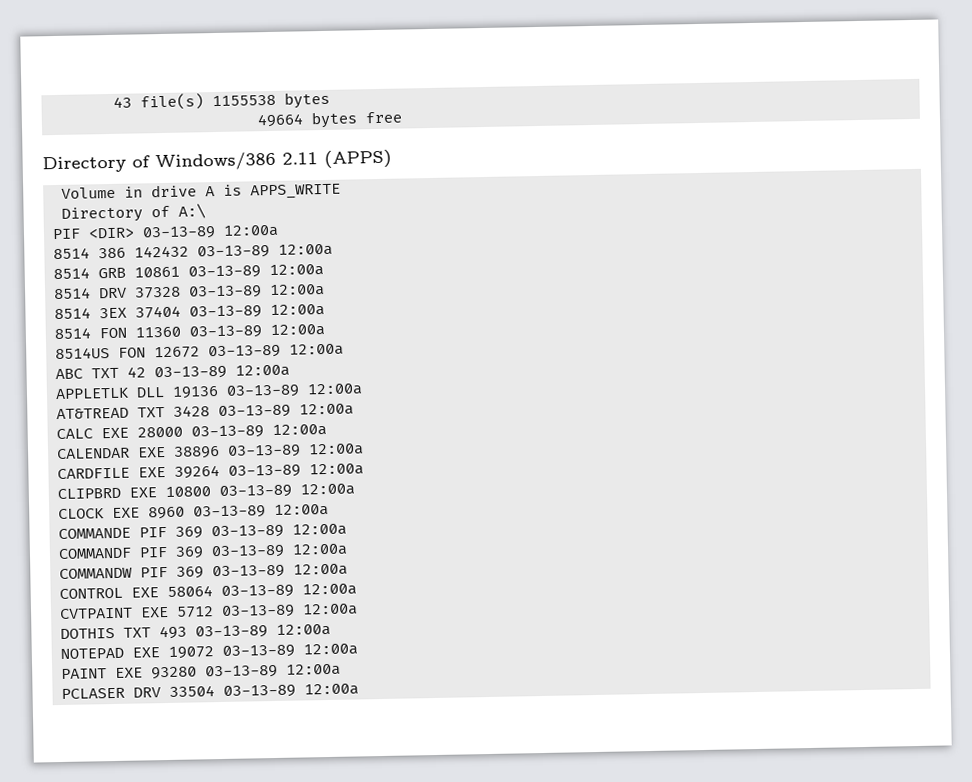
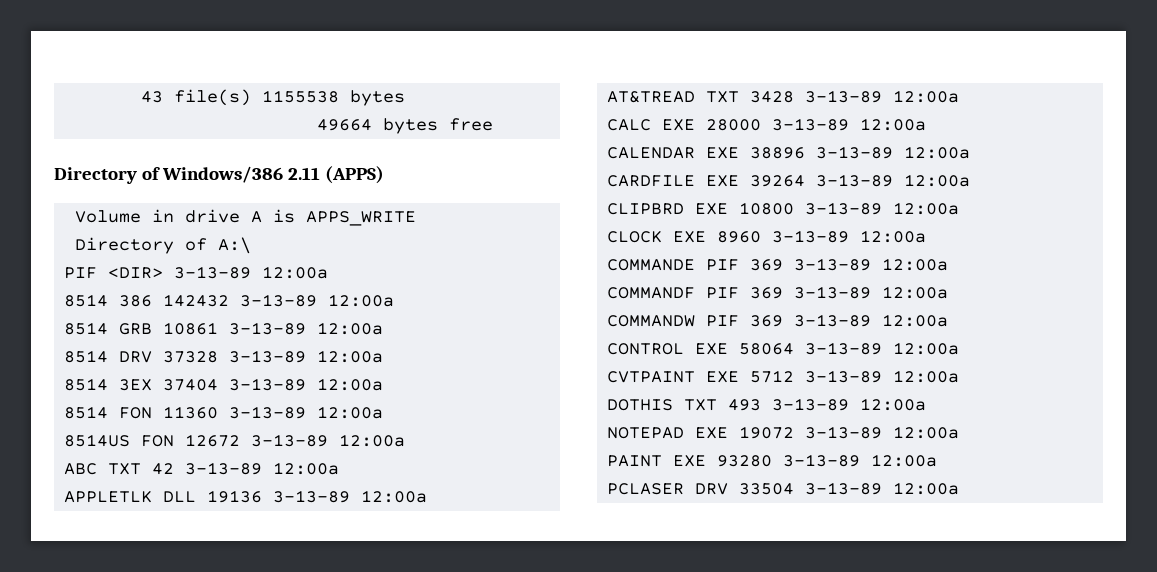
- PIF <DIR> 03-13-89 12:00a
+ PIF <DIR> 3-13-89 12:00a
- 8514 386 142432 03-13-89 12:00a
+ 8514 386 142432 3-13-89 12:00a
- 8514 GRB 10861 03-13-89 12:00a
+ 8514 GRB 10861 3-13-89 12:00a
- 8514 DRV 37328 03-13-89 12:00a
+ 8514 DRV 37328 3-13-89 12:00a
- 8514 3EX 37404 03-13-89 12:00a
+ 8514 3EX 37404 3-13-89 12:00a
- 8514 FON 11360 03-13-89 12:00a
+ 8514 FON 11360 3-13-89 12:00a
- 8514US FON 12672 03-13-89 12:00a
+ 8514US FON 12672 3-13-89 12:00a
- ABC TXT 42 03-13-89 12:00a
+ ABC TXT 42 3-13-89 12:00a
- APPLETLK DLL 19136 03-13-89 12:00a
+ APPLETLK DLL 19136 3-13-89 12:00a
- AT&TREAD TXT 3428 03-13-89 12:00a
+ AT&TREAD TXT 3428 3-13-89 12:00a
- CALC EXE 28000 03-13-89 12:00a
+ CALC EXE 28000 3-13-89 12:00a
- CALENDAR EXE 38896 03-13-89 12:00a
+ CALENDAR EXE 38896 3-13-89 12:00a
- CARDFILE EXE 39264 03-13-89 12:00a
+ CARDFILE EXE 39264 3-13-89 12:00a
- CLIPBRD EXE 10800 03-13-89 12:00a
+ CLIPBRD EXE 10800 3-13-89 12:00a
- CLOCK EXE 8960 03-13-89 12:00a
+ CLOCK EXE 8960 3-13-89 12:00a
- COMMANDE PIF 369 03-13-89 12:00a
+ COMMANDE PIF 369 3-13-89 12:00a
- COMMANDF PIF 369 03-13-89 12:00a
+ COMMANDF PIF 369 3-13-89 12:00a
- COMMANDW PIF 369 03-13-89 12:00a
+ COMMANDW PIF 369 3-13-89 12:00a
- CONTROL EXE 58064 03-13-89 12:00a
+ CONTROL EXE 58064 3-13-89 12:00a
- CVTPAINT EXE 5712 03-13-89 12:00a
+ CVTPAINT EXE 5712 3-13-89 12:00a
- DOTHIS TXT 493 03-13-89 12:00a
+ DOTHIS TXT 493 3-13-89 12:00a
- NOTEPAD EXE 19072 03-13-89 12:00a
+ NOTEPAD EXE 19072 3-13-89 12:00a
- PAINT EXE 93280 03-13-89 12:00a
+ PAINT EXE 93280 3-13-89 12:00a
- PCLASER DRV 33504 03-13-89 12:00a
+ PCLASER DRV 33504 3-13-89 12:00a

